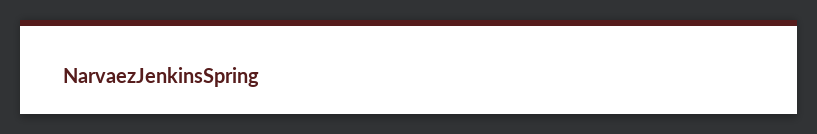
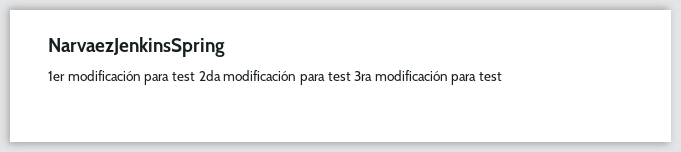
+ 1er modificación para test 2da modificación para test 3ra modificación para test

